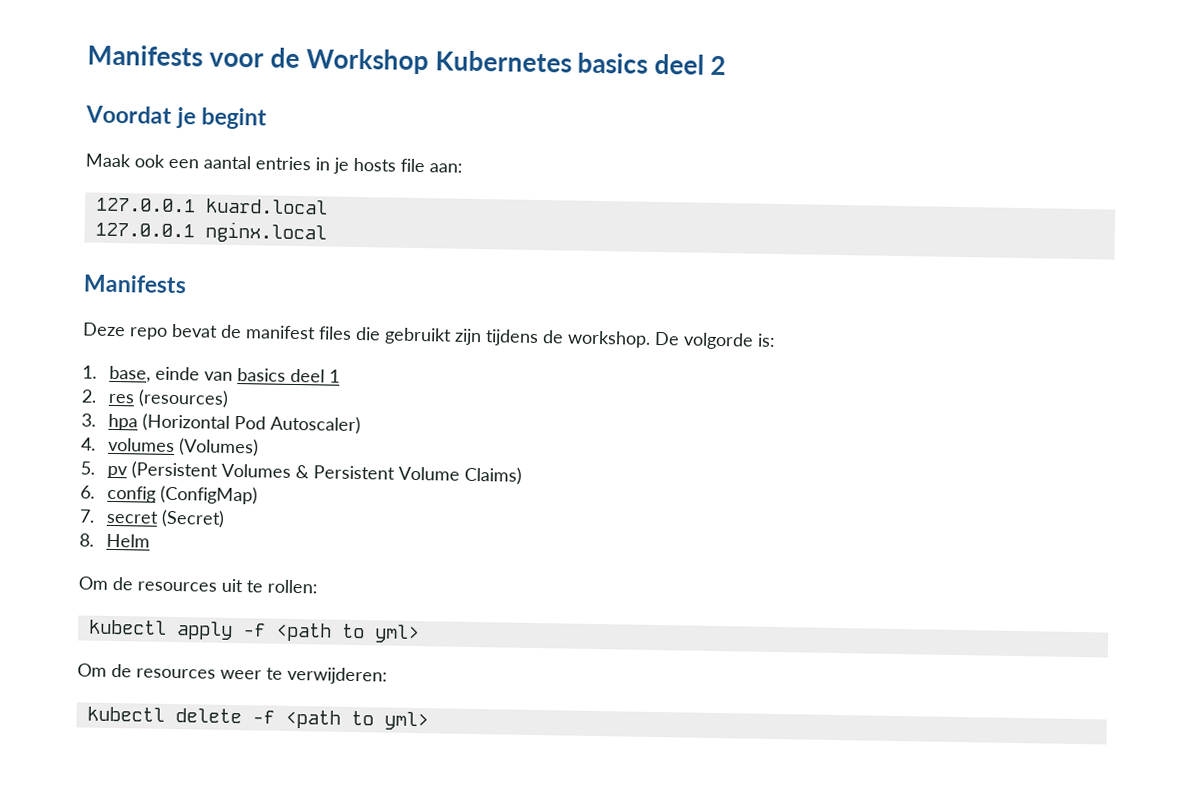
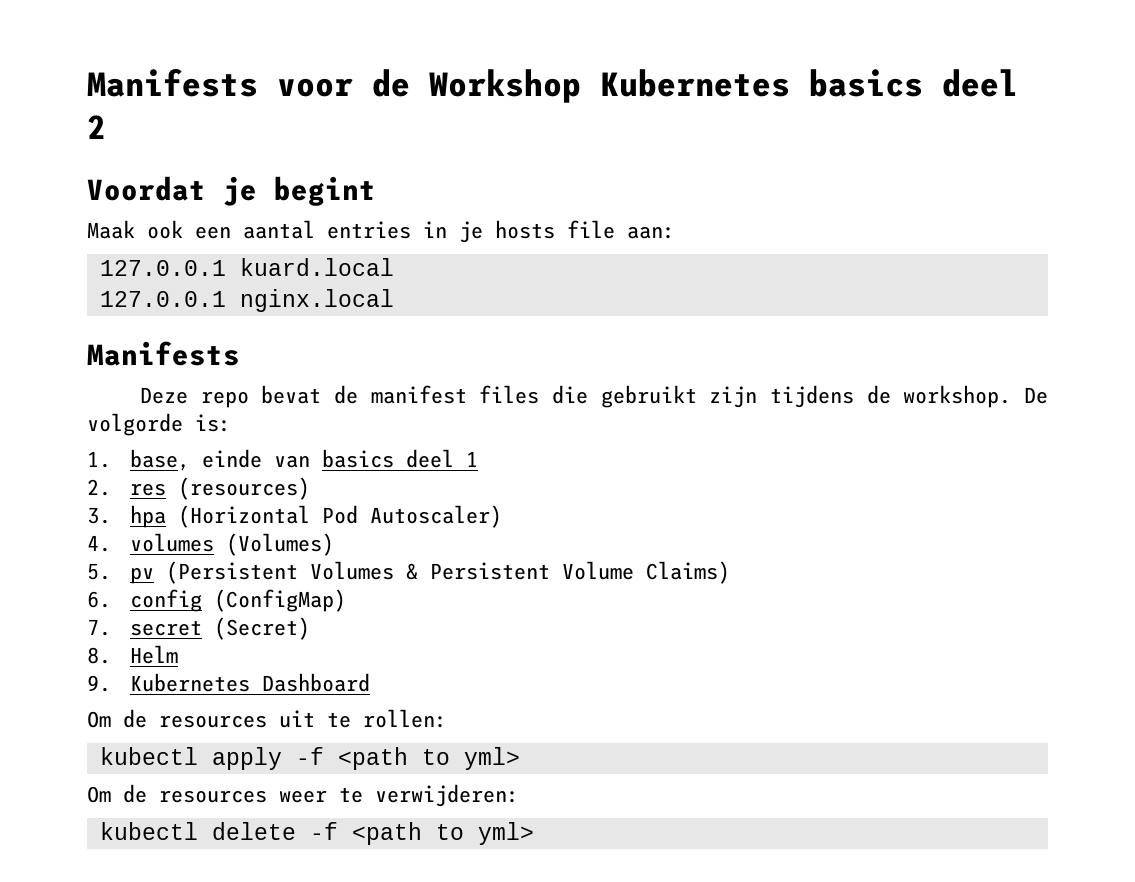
+ 9. Kubernetes Dashboard

